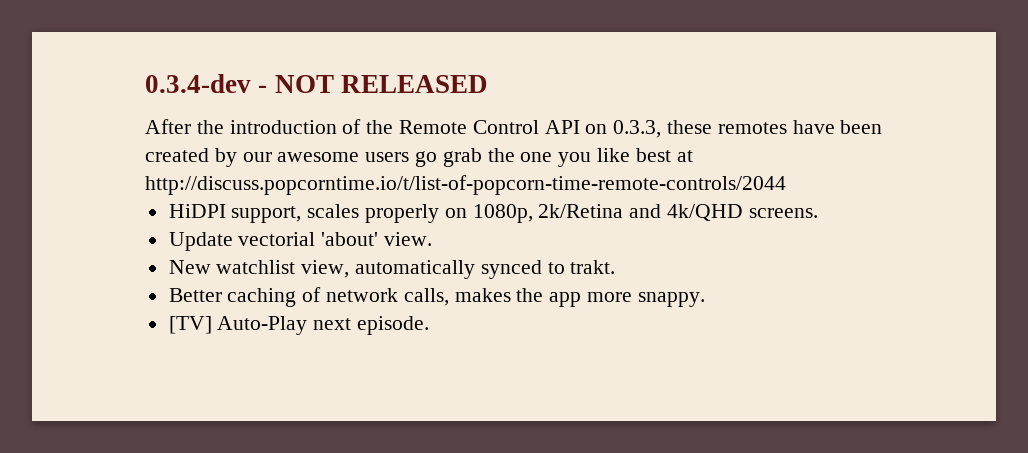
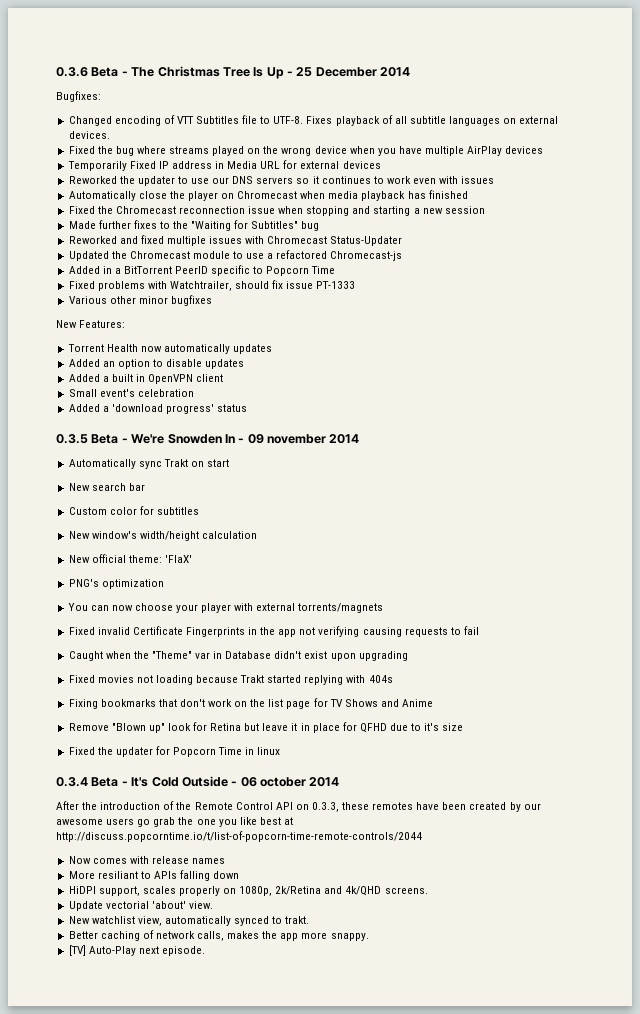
- 0.3.4-dev - NOT RELEASED
+ 0.3.6 Beta - The Christmas Tree Is Up - 25 December 2014
+ Bugfixes:
+ Changed encoding of VTT Subtitles file to UTF-8. Fixes playback of all subtitle languages on external devices.
+ Fixed the bug where streams played on the wrong device when you have multiple AirPlay devices
+ Temporarily Fixed IP address in Media URL for external devices
+ Reworked the updater to use our DNS servers so it continues to work even with issues
+ Automatically close the player on Chromecast when media playback has finished
+ Fixed the Chromecast reconnection issue when stopping and starting a new session
+ Made further fixes to the "Waiting for Subtitles" bug
+ Reworked and fixed multiple issues with Chromecast Status-Updater
+ Updated the Chromecast module to use a refactored Chromecast-js
+ Added in a BitTorrent PeerID specific to Popcorn Time
+ Fixed problems with Watchtrailer, should fix issue PT-1333
+ Various other minor bugfixes
+ New Features:
+ Torrent Health now automatically updates
+ Added an option to disable updates
+ Added a built in OpenVPN client
+ Small event's celebration
+ Added a 'download progress' status
+ 0.3.5 Beta - We're Snowden In - 09 november 2014
+ Automatically sync Trakt on start
+ New search bar
+ Custom color for subtitles
+ New window's width/height calculation
+ New official theme: 'FlaX'
+ PNG's optimization
+ You can now choose your player with external torrents/magnets
+ Fixed invalid Certificate Fingerprints in the app not verifying causing requests to fail
+ Caught when the "Theme" var in Database didn't exist upon upgrading
+ Fixed movies not loading because Trakt started replying with 404s
+ Fixing bookmarks that don't work on the list page for TV Shows and Anime
+ Remove "Blown up" look for Retina but leave it in place for QFHD due to it's size
+ Fixed the updater for Popcorn Time in linux
+ 0.3.4 Beta - It's Cold Outside - 06 october 2014
+ Now comes with release names
+ More resiliant to APIs falling down

